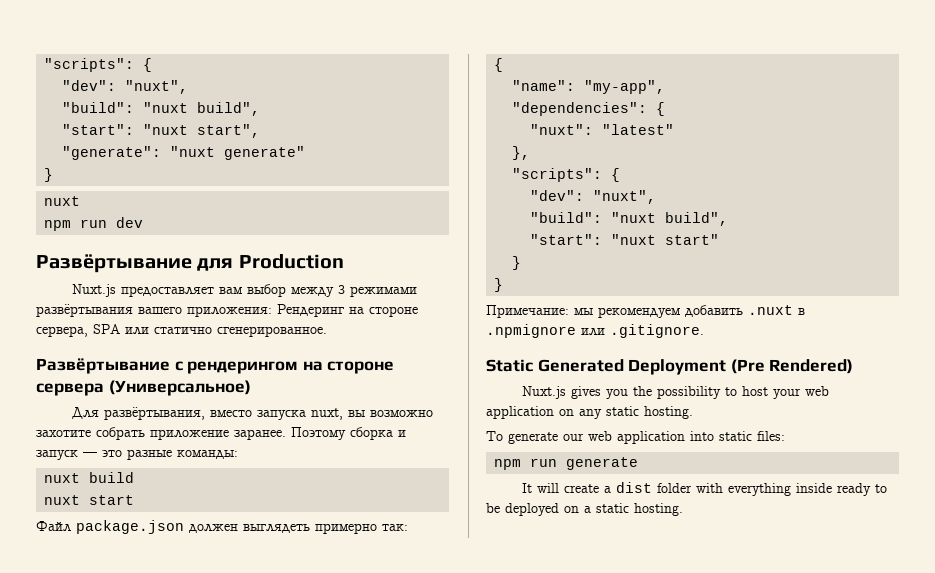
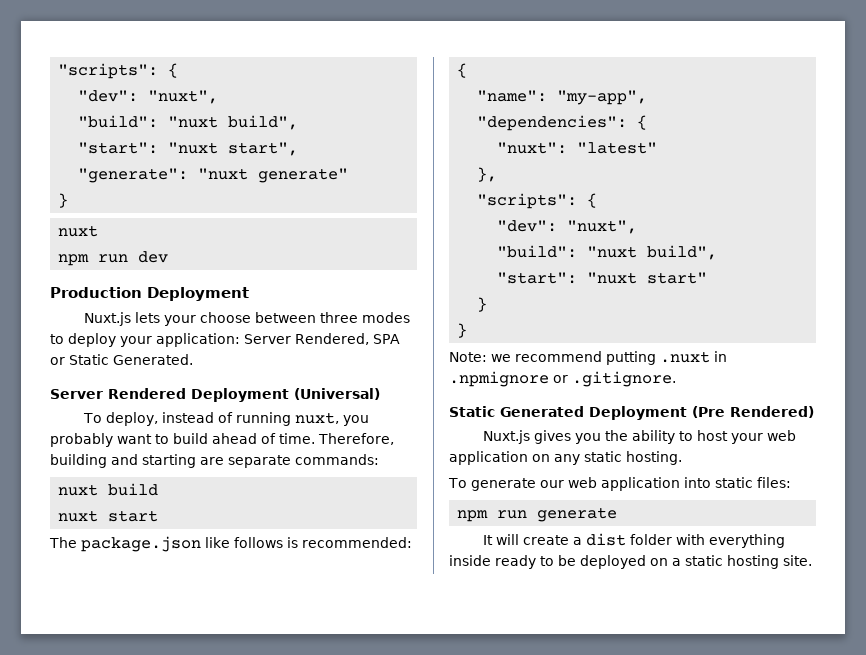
- Развёртывание для Production
- Nuxt.js предоставляет вам выбор между 3 режимами развёртывания вашего приложения: Рендеринг на стороне сервера, SPA или статично сгенерированное.
- Развёртывание с рендерингом на стороне сервера (Универсальное)
- Для развёртывания, вместо запуска nuxt, вы возможно захотите собрать приложение заранее. Поэтому сборка и запуск — это разные команды:
+ Production Deployment
+ Nuxt.js lets your choose between three modes to deploy your application: Server Rendered, SPA or Static Generated.
+ Server Rendered Deployment (Universal)
+ To deploy, instead of running nuxt, you probably want to build ahead of time. Therefore, building and starting are separate commands:
  nuxt build
  nuxt start
- Файл package.json должен выглядеть примерно так:
+ The package.json like follows is recommended:
- Примечание: мы рекомендуем добавить .nuxt в .npmignore или .gitignore.
+ Note: we recommend putting .nuxt in .npmignore or .gitignore.
- Nuxt.js gives you the possibility to host your web application on any static hosting.
+ Nuxt.js gives you the ability to host your web application on any static hosting.
- It will create a dist folder with everything inside ready to be deployed on a static hosting.
+ It will create a dist folder with everything inside ready to be deployed on a static hosting site.

